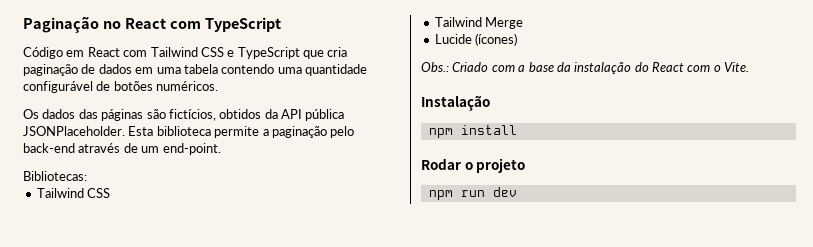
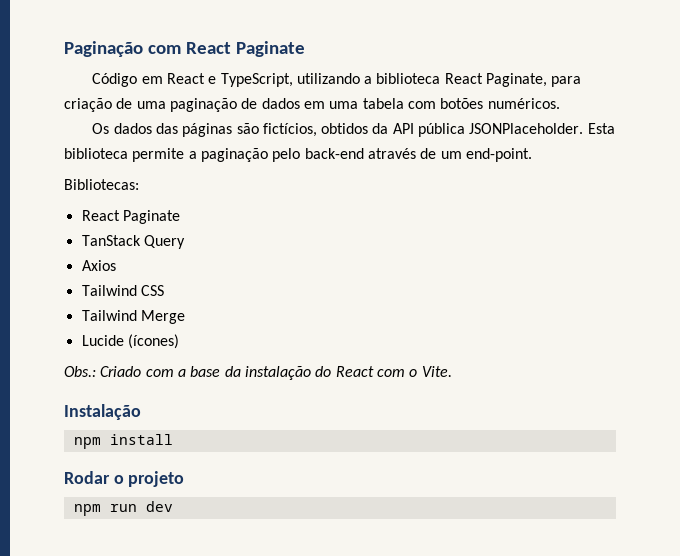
- Paginação no React com TypeScript
+ Paginação com React Paginate
- Código em React com Tailwind CSS e TypeScript que cria paginação de dados em uma tabela contendo uma quantidade configurável de botões numéricos.
+ Código em React e TypeScript, utilizando a biblioteca React Paginate, para criação de uma paginação de dados em uma tabela com botões numéricos.
  Bibliotecas:
+ React Paginate
+ TanStack Query
+ Axios

